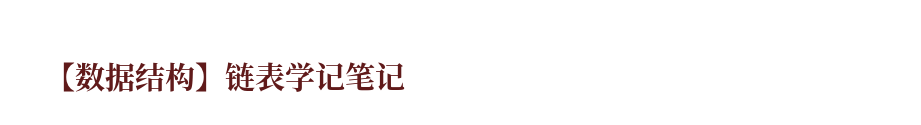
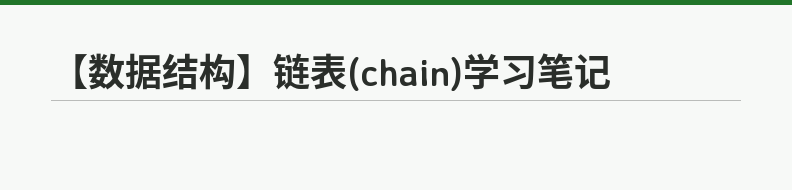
- 【数据结构】链表学记笔记
+ 【数据结构】链表(chain)学习笔记

